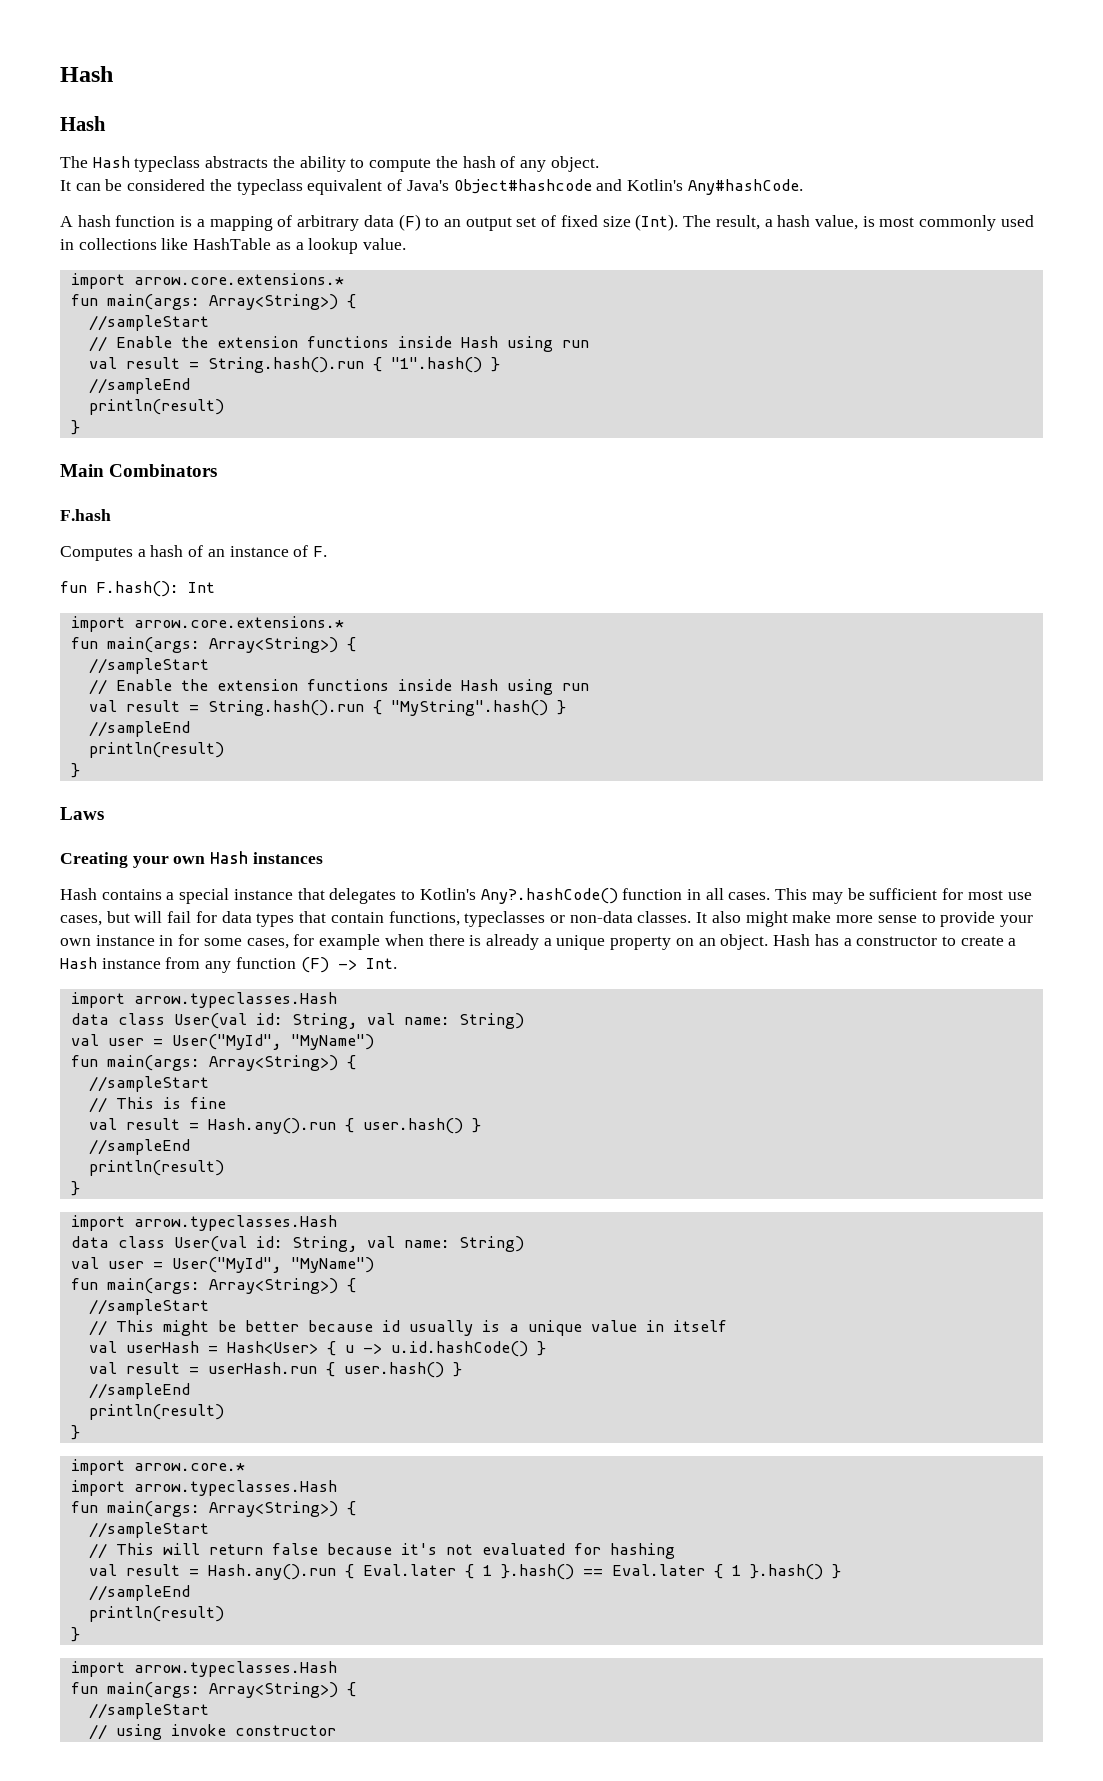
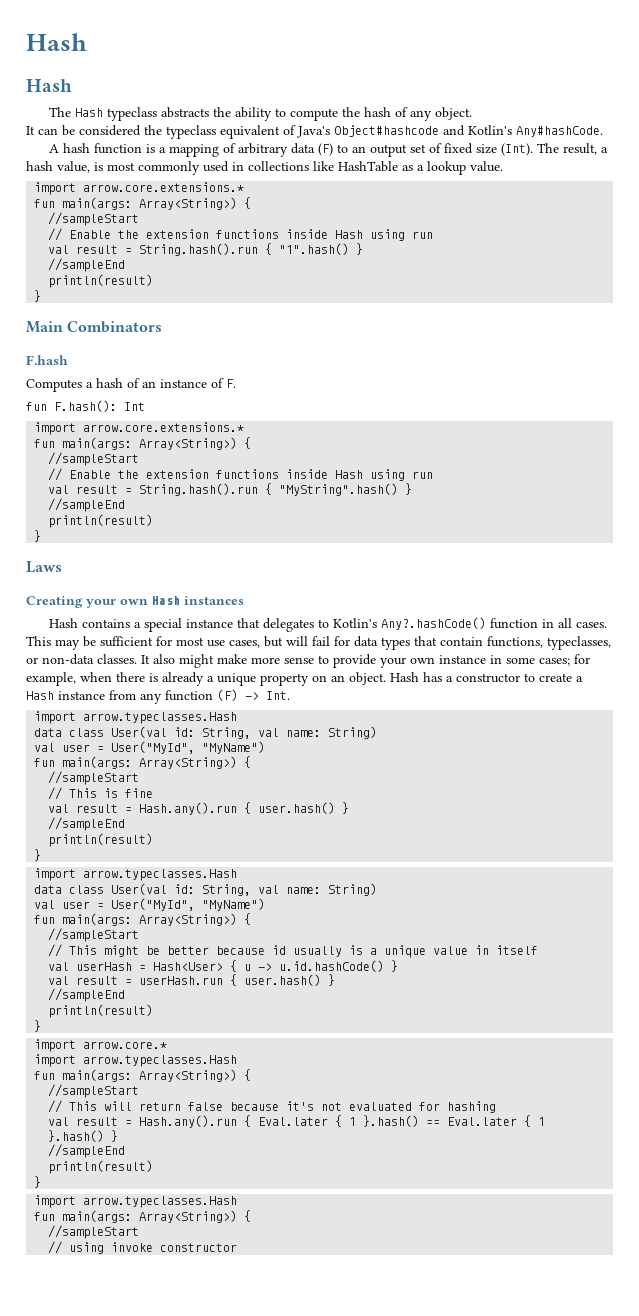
- This may be sufficient for most use cases, but will fail for data types that contain functions, typeclasses or non-data classes.
+ This may be sufficient for most use cases, but will fail for data types that contain functions, typeclasses, or non-data classes.
- It also might make more sense to provide your own instance in for some cases, for example when there is already a unique property on an object.
+ It also might make more sense to provide your own instance in some cases; for example, when there is already a unique property on an object.

